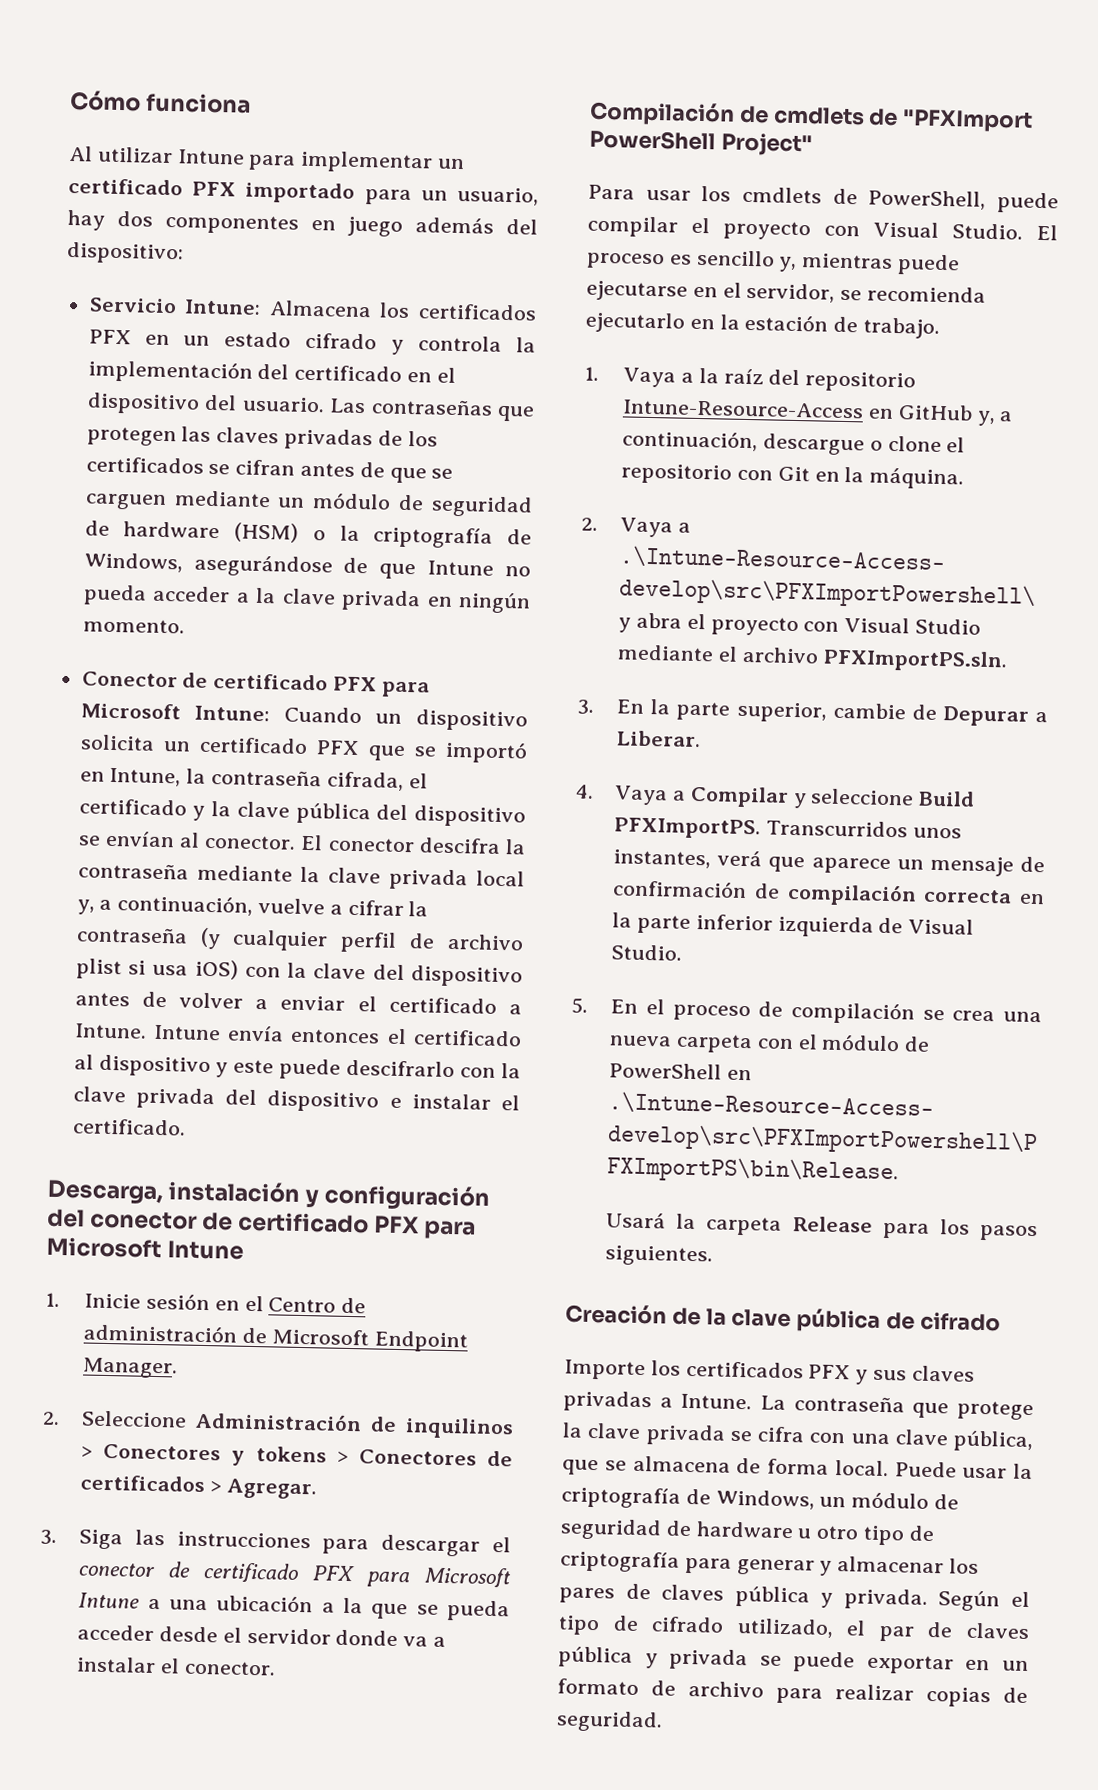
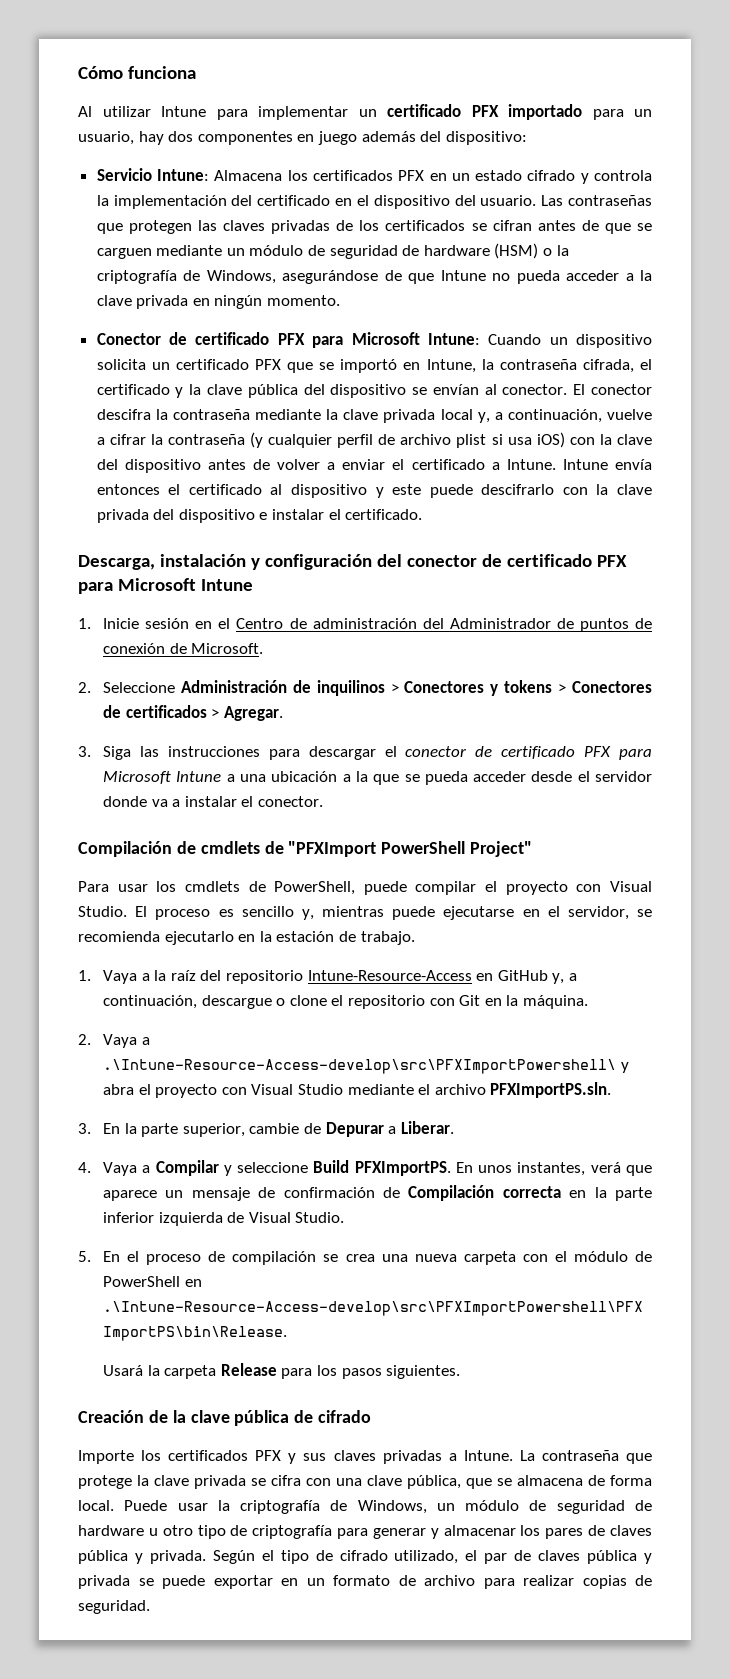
- 1. Inicie sesión en el Centro de administración de Microsoft Endpoint Manager.
+ 1. Inicie sesión en el Centro de administración del Administrador de puntos de conexión de Microsoft.
- Transcurridos unos instantes, verá que aparece un mensaje de confirmación de compilación correcta en la parte inferior izquierda de Visual Studio.
+ En unos instantes, verá que aparece un mensaje de confirmación de Compilación correcta en la parte inferior izquierda de Visual Studio.

